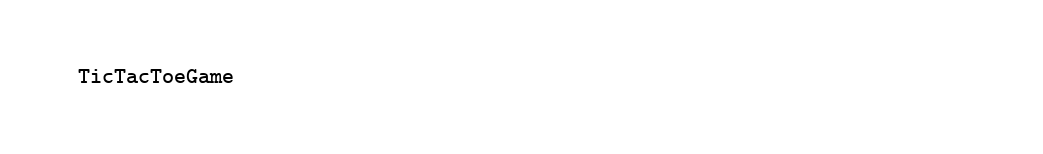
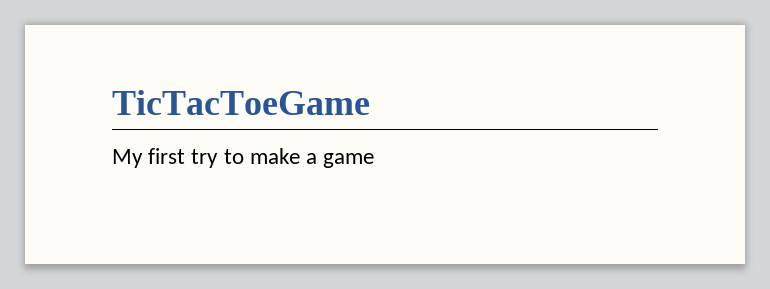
+ My first try to make a game

